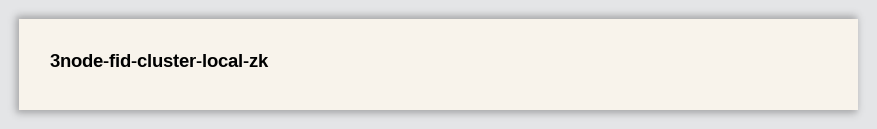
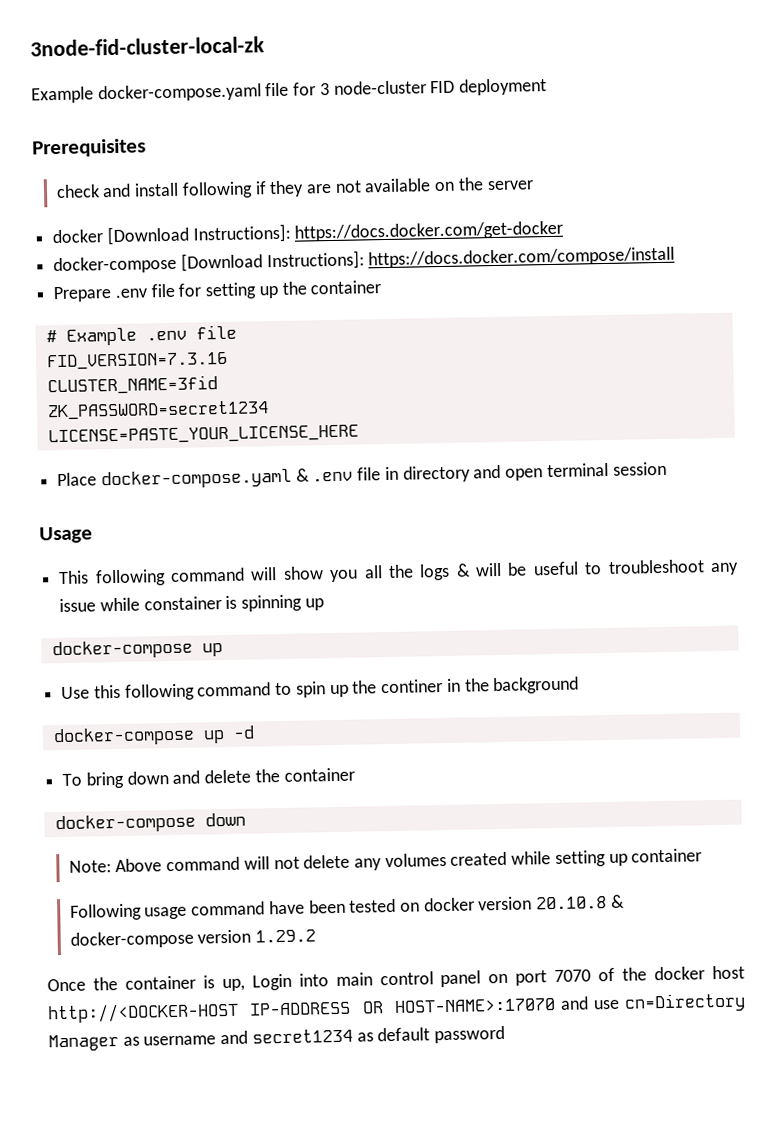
+ Example docker-compose.yaml file for 3 node-cluster FID deployment
+ Prerequisites
+ check and install following if they are not available on the server
+ docker [Download Instructions]: https://docs.docker.com/get-docker
+ docker-compose [Download Instructions]: https://docs.docker.com/compose/install
+ Prepare .env file for setting up the container
+ # Example .env file
+ FID_VERSION=7.3.16
+ CLUSTER_NAME=3fid
+ ZK_PASSWORD=secret1234
+ LICENSE=PASTE_YOUR_LICENSE_HERE
+ Place docker-compose.yaml & .env file in directory and open terminal session
+ Usage
+ This following command will show you all the logs & will be useful to troubleshoot any issue while constainer is spinning up
+ docker-compose up
+ Use this following command to spin up the continer in the background
+ docker-compose up -d
+ To bring down and delete the container
+ docker-compose down
+ Note: Above command will not delete any volumes created while setting up container
+ Following usage command have been tested on docker version 20.10.8 & docker-compose version 1.29.2
+ Once the container is up, Login into main control panel on port 7070 of the docker host http://<DOCKER-HOST IP-ADDRESS OR HOST-NAME>:17070 and use cn=Directory Manager as username and secret1234 as default password

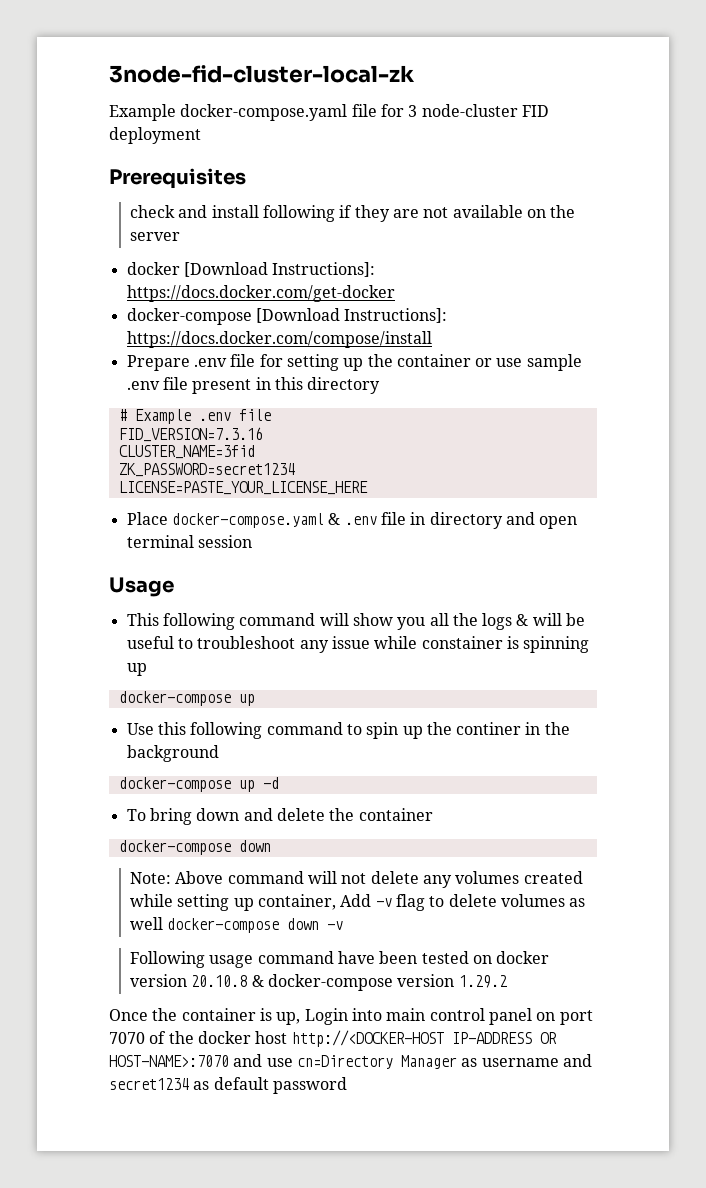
- Prepare .env file for setting up the container
+ Prepare .env file for setting up the container or use sample .env file present in this directory
- Note: Above command will not delete any volumes created while setting up container
+ Note: Above command will not delete any volumes created while setting up container, Add -v flag to delete volumes as well docker-compose down -v
- Once the container is up, Login into main control panel on port 7070 of the docker host http://<DOCKER-HOST IP-ADDRESS OR HOST-NAME>:17070 and use cn=Directory Manager as username and secret1234 as default password
+ Once the container is up, Login into main control panel on port 7070 of the docker host http://<DOCKER-HOST IP-ADDRESS OR HOST-NAME>:7070 and use cn=Directory Manager as username and secret1234 as default password

